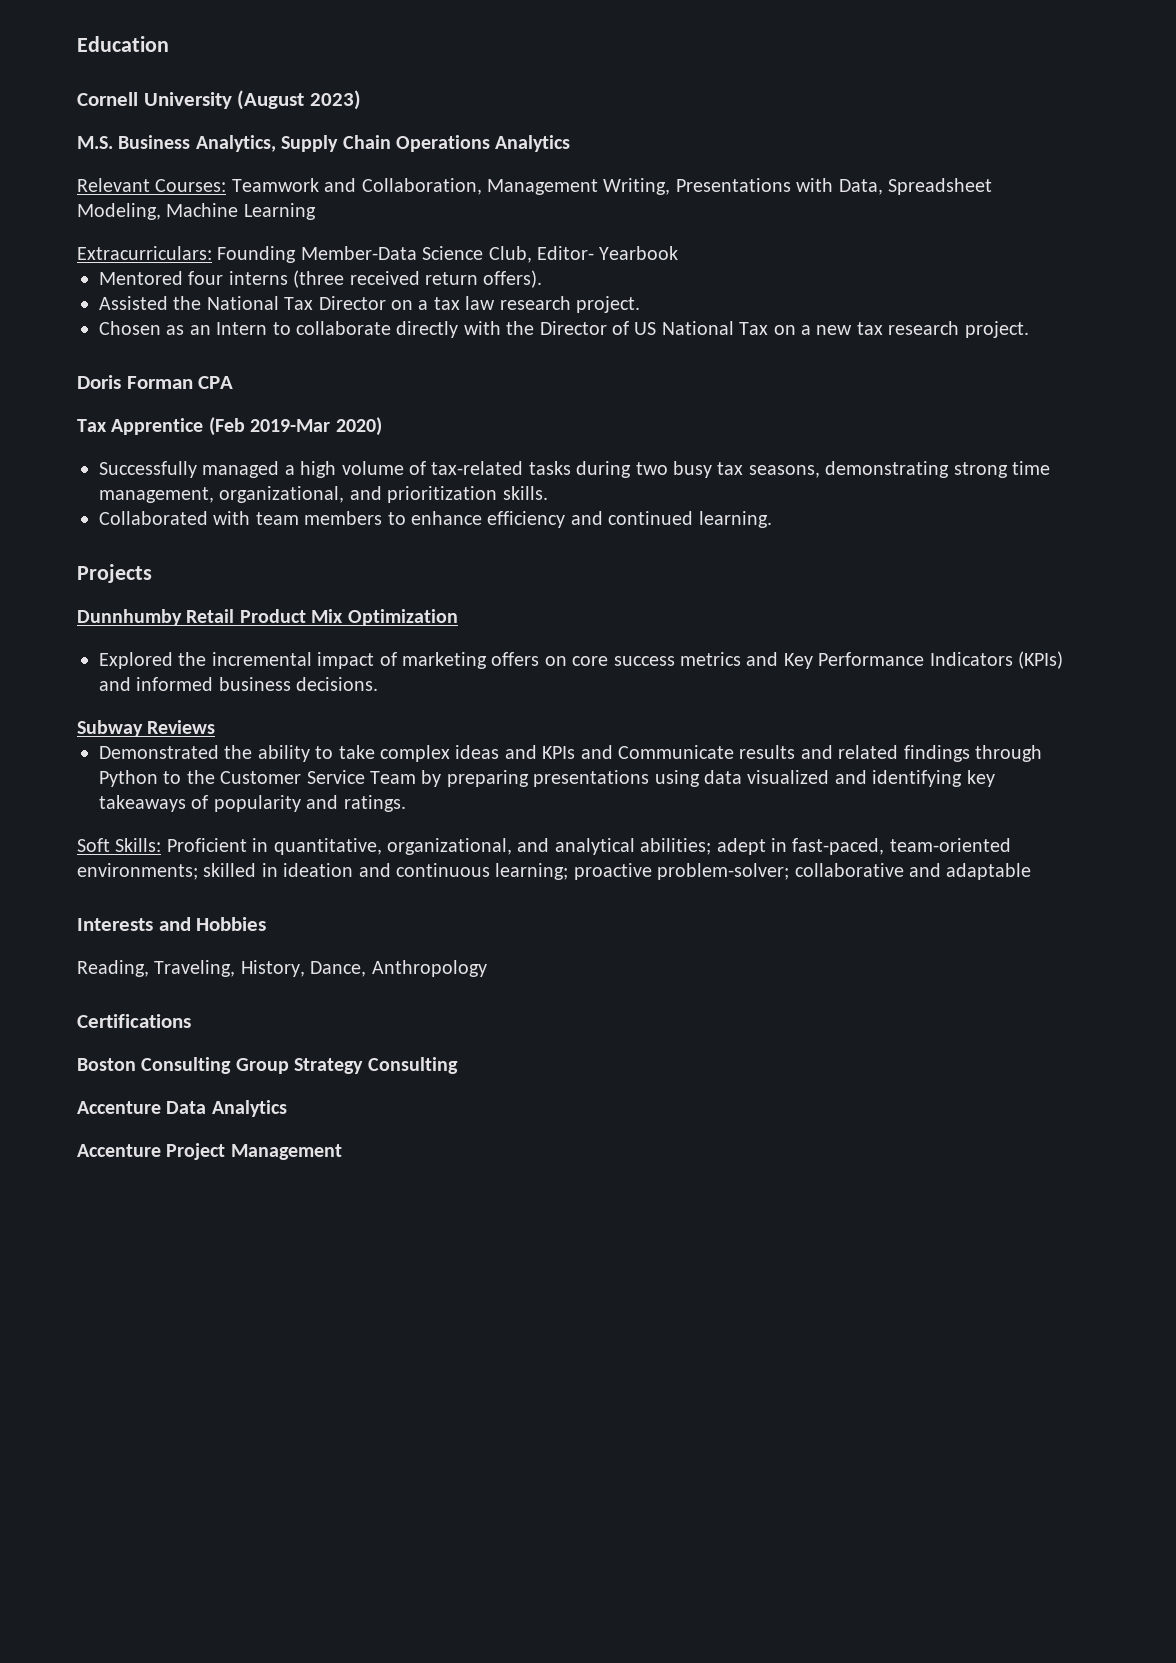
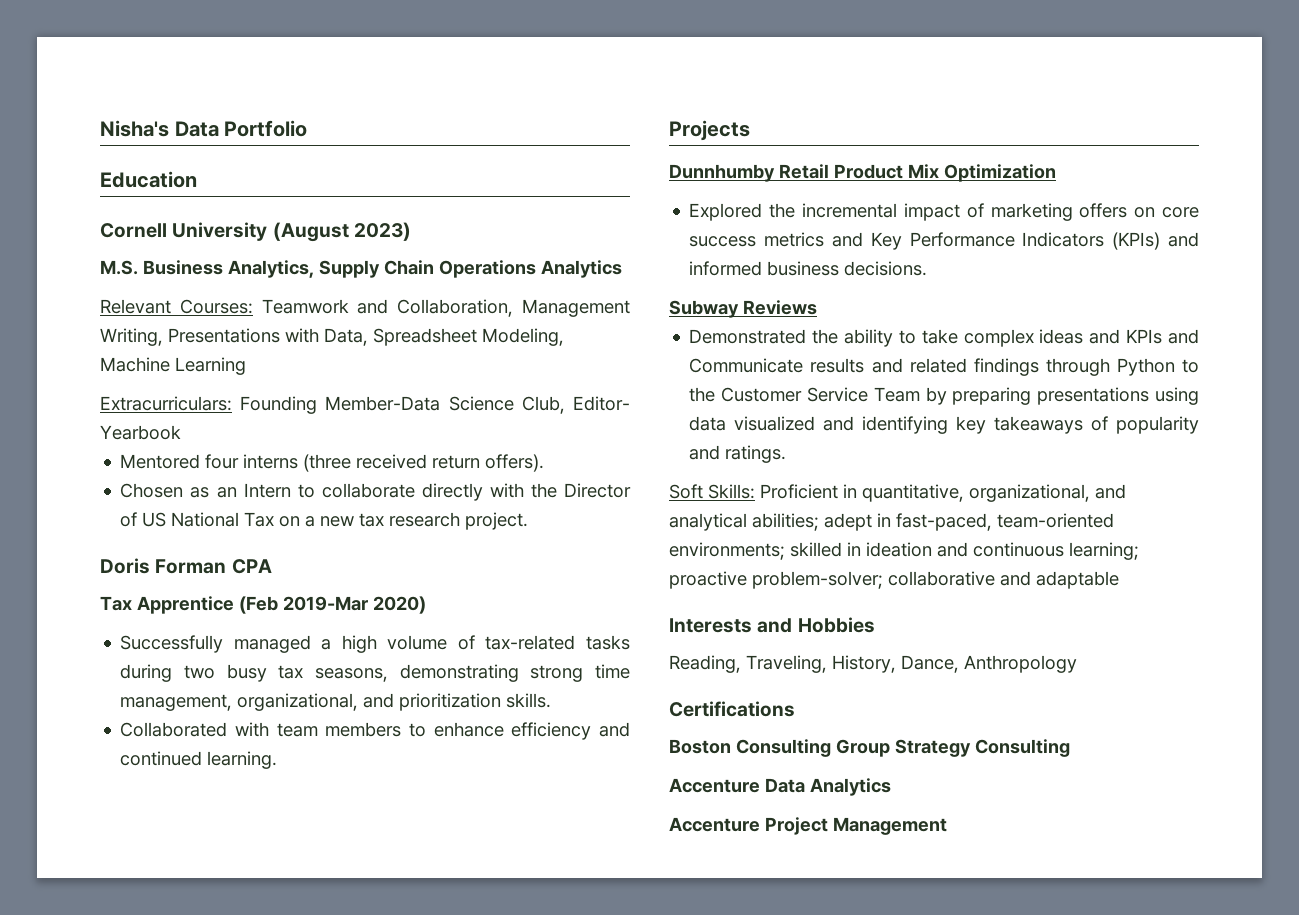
+ Nisha's Data Portfolio
- Assisted the National Tax Director on a tax law research project.

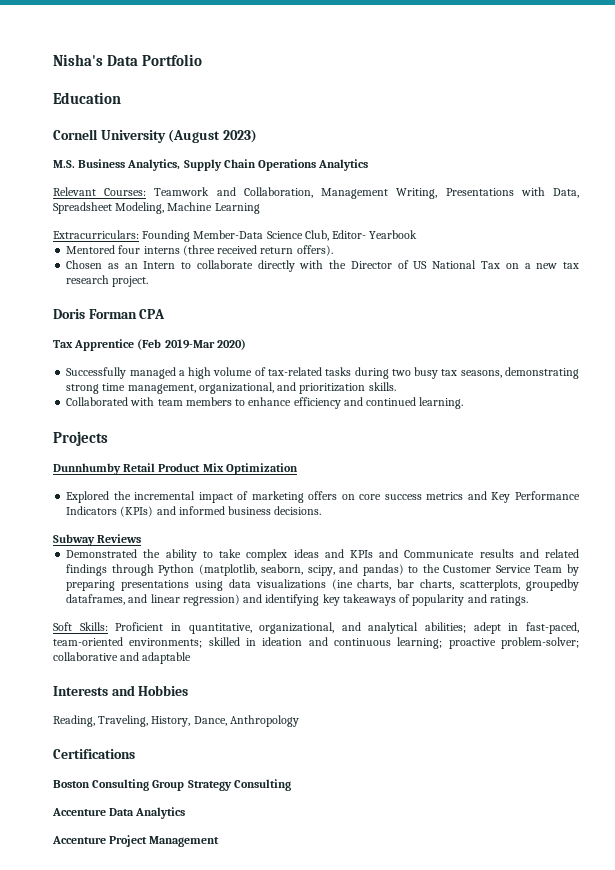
- Demonstrated the ability to take complex ideas and KPIs and Communicate results and related findings through Python to the Customer Service Team by preparing presentations using data visualized and identifying key takeaways of popularity and ratings.
+ Demonstrated the ability to take complex ideas and KPIs and Communicate results and related findings through Python (matplotlib, seaborn, scipy, and pandas) to the Customer Service Team by preparing presentations using data visualizations (ine charts, bar charts, scatterplots, groupedby dataframes, and linear regression) and identifying key takeaways of popularity and ratings.

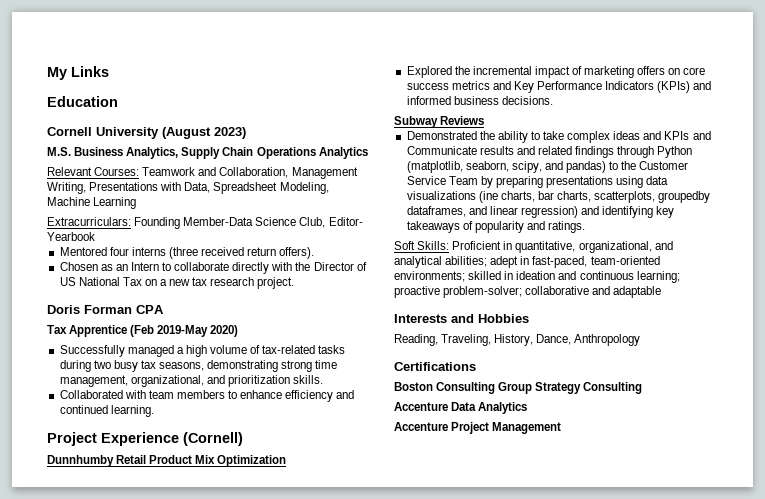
- Nisha's Data Portfolio
+ My Links
- Tax Apprentice (Feb 2019-Mar 2020)
+ Tax Apprentice (Feb 2019-May 2020)
- Projects
+ Project Experience (Cornell)

